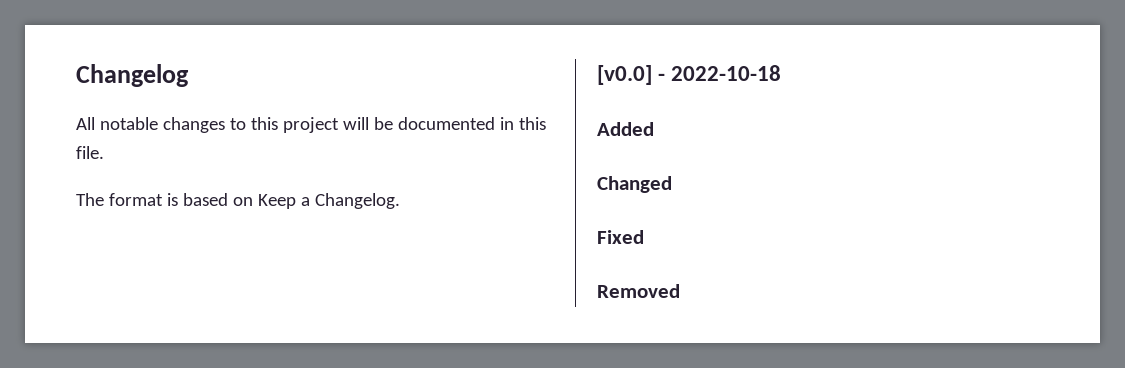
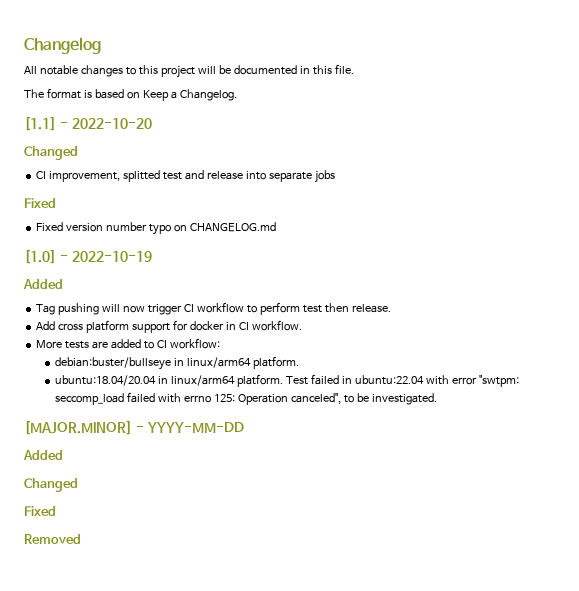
- [v0.0] - 2022-10-18
+ [1.1] - 2022-10-20
+ Changed
+ CI improvement, splitted test and release into separate jobs
+ Fixed
+ Fixed version number typo on CHANGELOG.md
+ [1.0] - 2022-10-19
+ Added
+ Tag pushing will now trigger CI workflow to perform test then release.
+ Add cross platform support for docker in CI workflow.
+ More tests are added to CI workflow:
+ debian:buster/bullseye in linux/arm64 platform.
+ ubuntu:18.04/20.04 in linux/arm64 platform. Test failed in ubuntu:22.04 with error "swtpm: seccomp_load failed with errno 125: Operation canceled", to be investigated.
+ [MAJOR.MINOR] - YYYY-MM-DD

